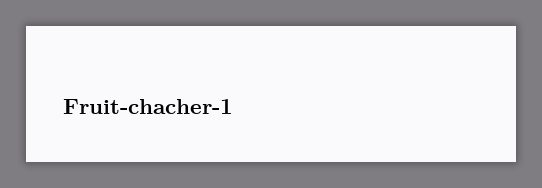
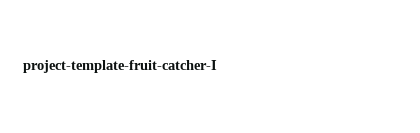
- Fruit-chacher-1
+ project-template-fruit-catcher-I

